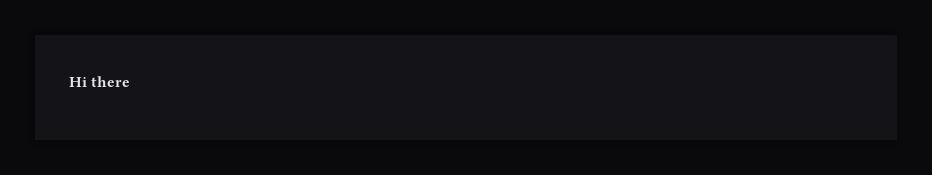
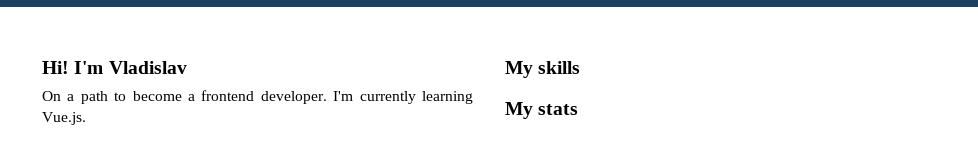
- Hi there
+ Hi! I'm Vladislav
+ On a path to become a frontend developer. I'm currently learning Vue.js.
+ My skills
+ My stats

